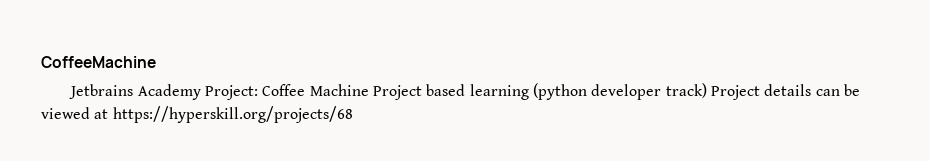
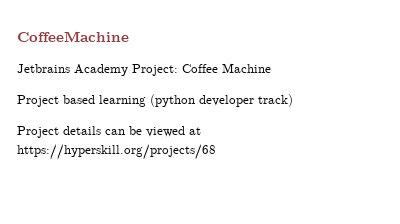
- Jetbrains Academy Project: Coffee Machine Project based learning (python developer track) Project details can be viewed at https://hyperskill.org/projects/68
+ Jetbrains Academy Project: Coffee Machine
+ Project based learning (python developer track)
+ Project details can be viewed at https://hyperskill.org/projects/68

